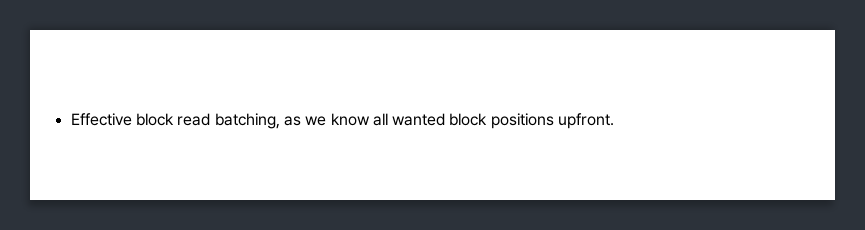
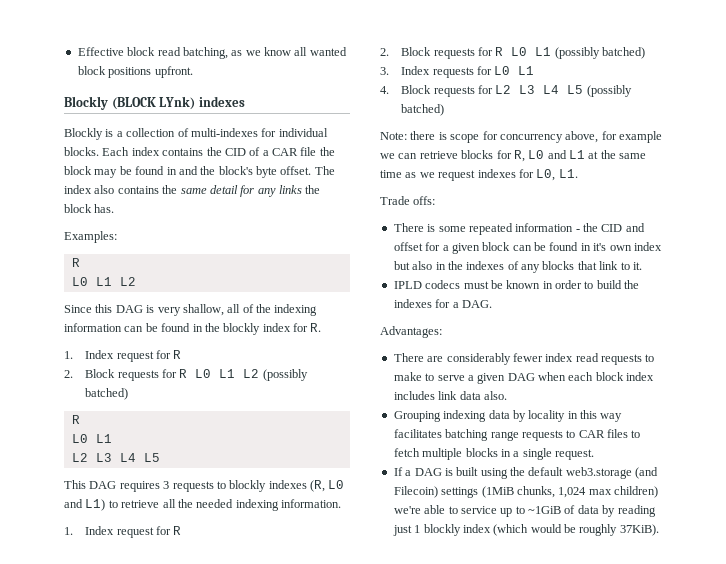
+ Blockly (BLOCK LYnk) indexes
+ Blockly is a collection of multi-indexes for individual blocks. Each index contains the CID of a CAR file the block may be found in and the block's byte offset. The index also contains the same detail for any links the block has.
+ Examples:
+ R
+ L0 L1 L2
+ Since this DAG is very shallow, all of the indexing information can be found in the blockly index for R.
+ 1. Index request for R
+ 2. Block requests for R L0 L1 L2 (possibly batched)
+ R
+ L0 L1
+ L2 L3 L4 L5
+ This DAG requires 3 requests to blockly indexes (R, L0 and L1) to retrieve all the needed indexing information.
+ 1. Index request for R
+ 2. Block requests for R L0 L1 (possibly batched)
+ 3. Index requests for L0 L1
+ 4. Block requests for L2 L3 L4 L5 (possibly batched)
+ Note: there is scope for concurrency above, for example we can retrieve blocks for R, L0 and L1 at the same time as we request indexes for L0, L1.
+ Trade offs:
+ There is some repeated information - the CID and offset for a given block can be found in it's own index but also in the indexes of any blocks that link to it.
+ IPLD codecs must be known in order to build the indexes for a DAG.
+ Advantages:
+ There are considerably fewer index read requests to make to serve a given DAG when each block index includes link data also.
+ Grouping indexing data by locality in this way facilitates batching range requests to CAR files to fetch multiple blocks in a single request.
+ If a DAG is built using the default web3.storage (and Filecoin) settings (1MiB chunks, 1,024 max children) we're able to service up to ~1GiB of data by reading just 1 blockly index (which would be roughly 37KiB).

